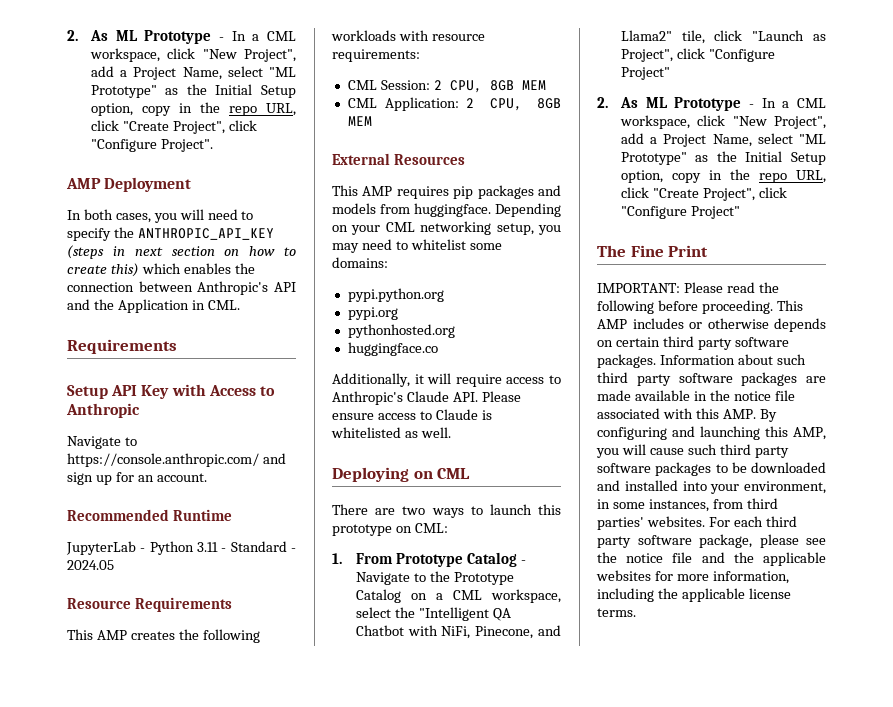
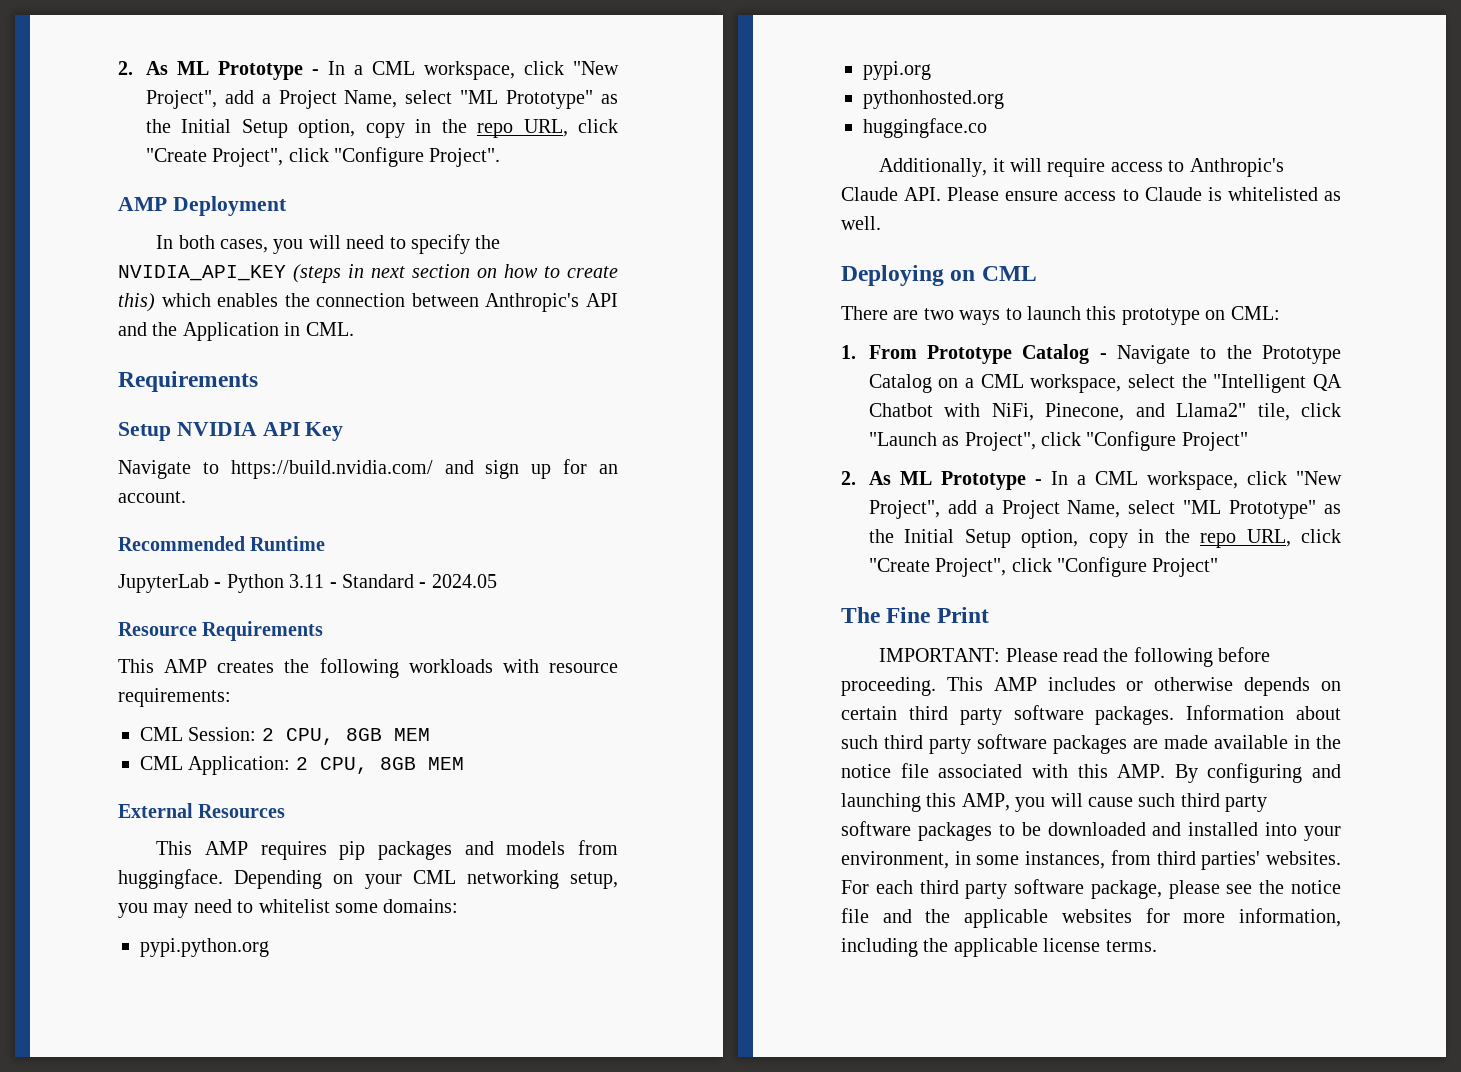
- In both cases, you will need to specify the ANTHROPIC_API_KEY (steps in next section on how to create this) which enables the connection between Anthropic's API and the Application in CML.
+ In both cases, you will need to specify the NVIDIA_API_KEY (steps in next section on how to create this) which enables the connection between Anthropic's API and the Application in CML.
- Setup API Key with Access to Anthropic
- Navigate to https://console.anthropic.com/ and sign up for an account.
+ Setup NVIDIA API Key
+ Navigate to https://build.nvidia.com/ and sign up for an account.

